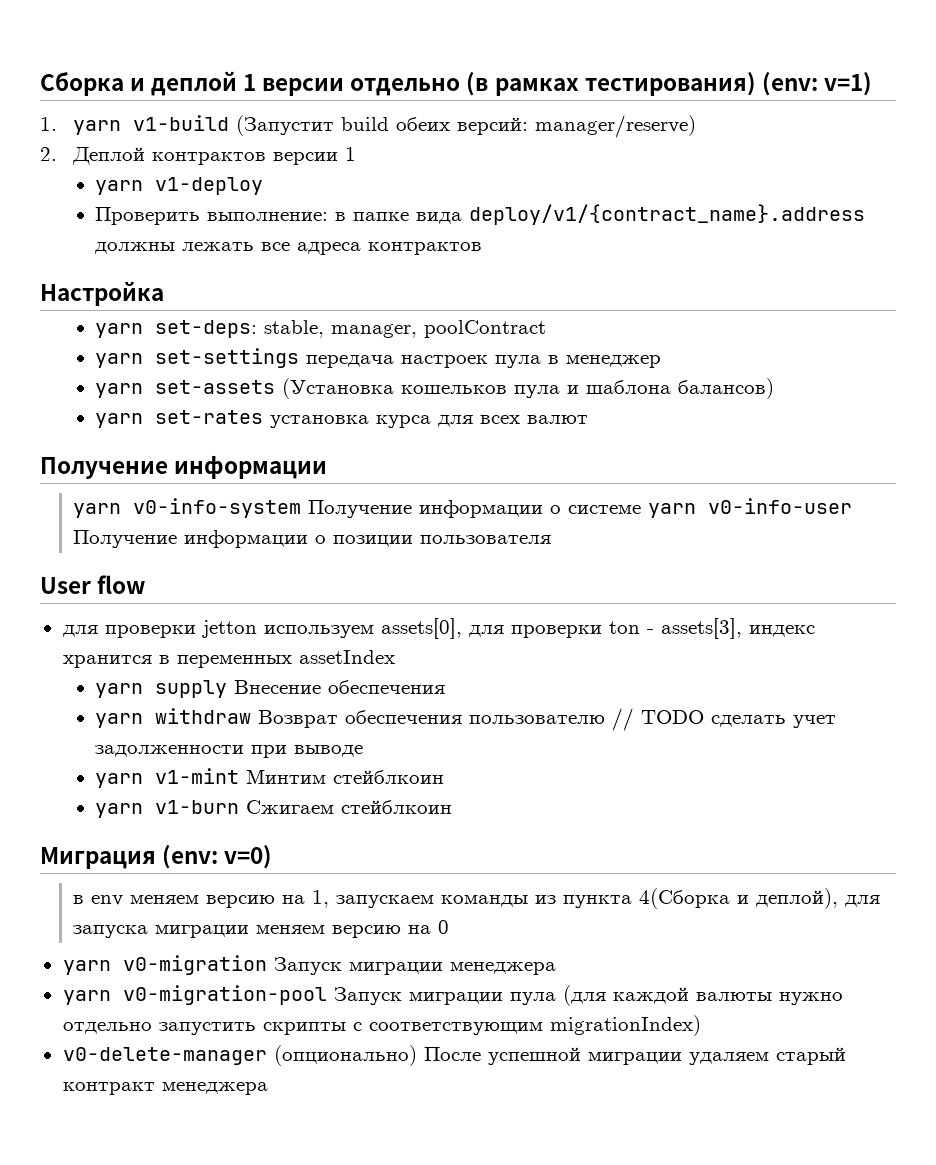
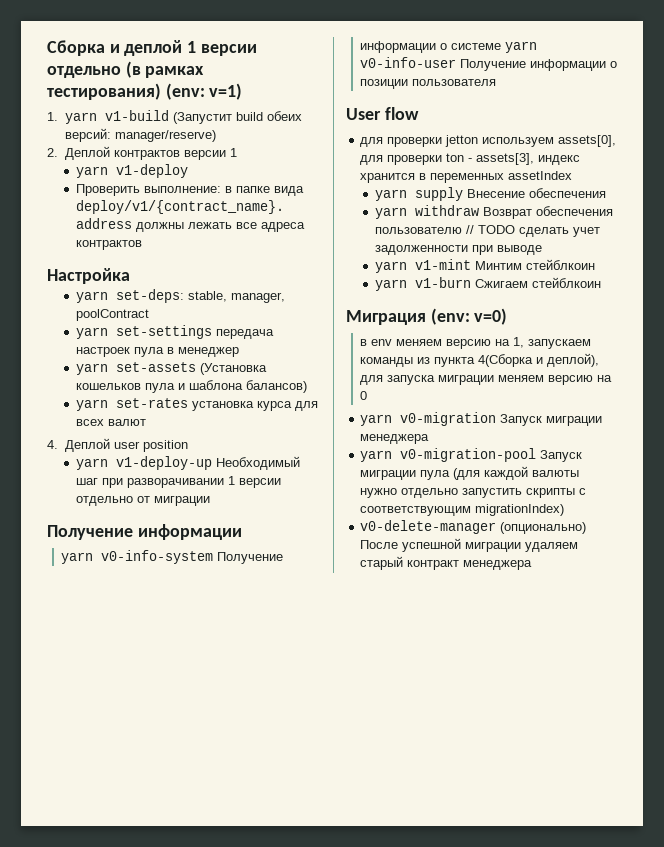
+ 4. Деплой user position
+ yarn v1-deploy-up Необходимый шаг при разворачивании 1 версии отдельно от миграции

